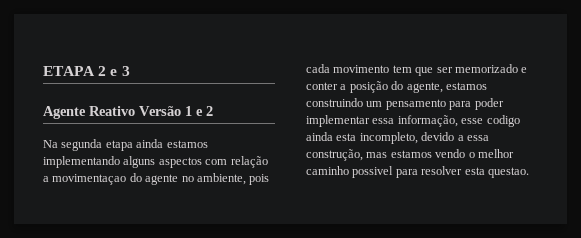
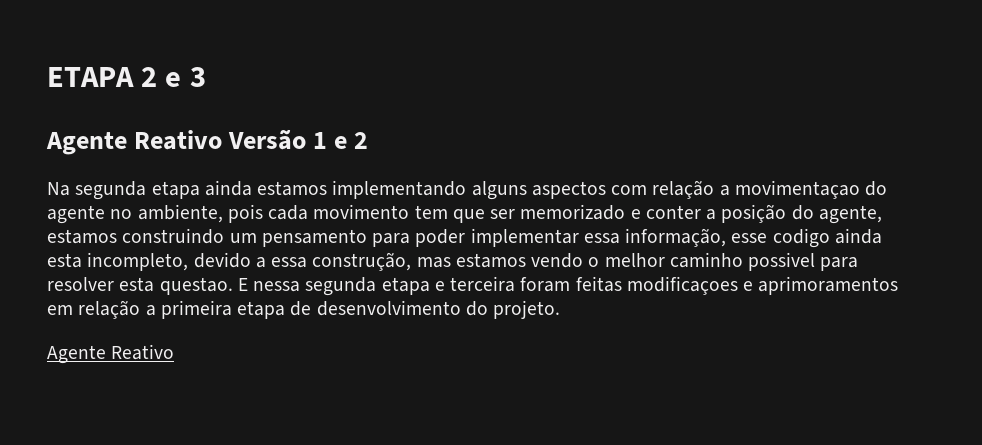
+ E nessa segunda etapa e terceira foram feitas modificaçoes e aprimoramentos em relação a primeira etapa de desenvolvimento do projeto.
+ Agente Reativo

